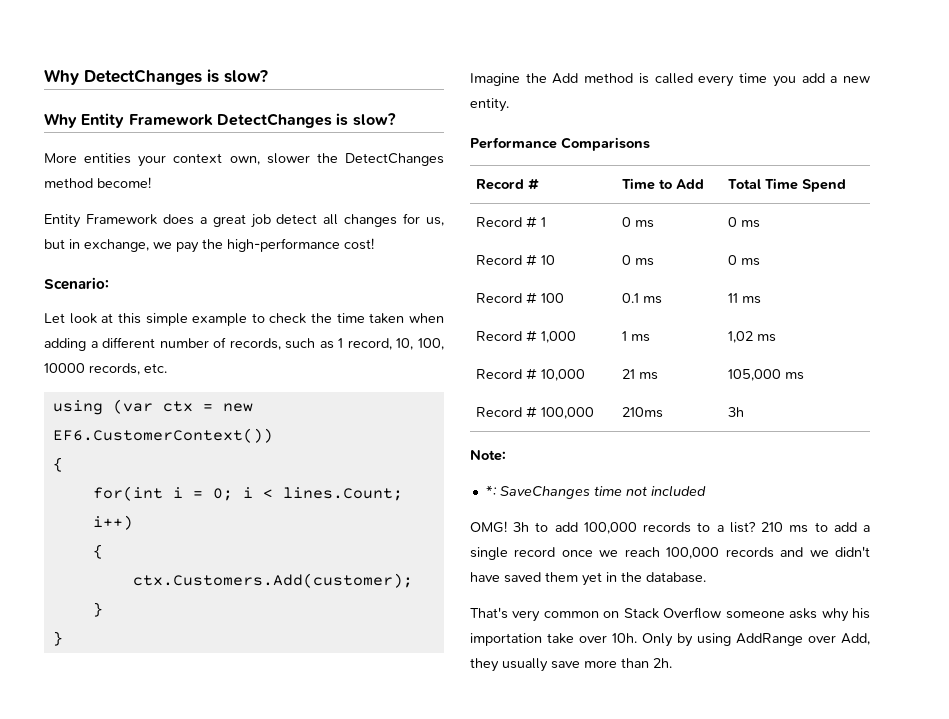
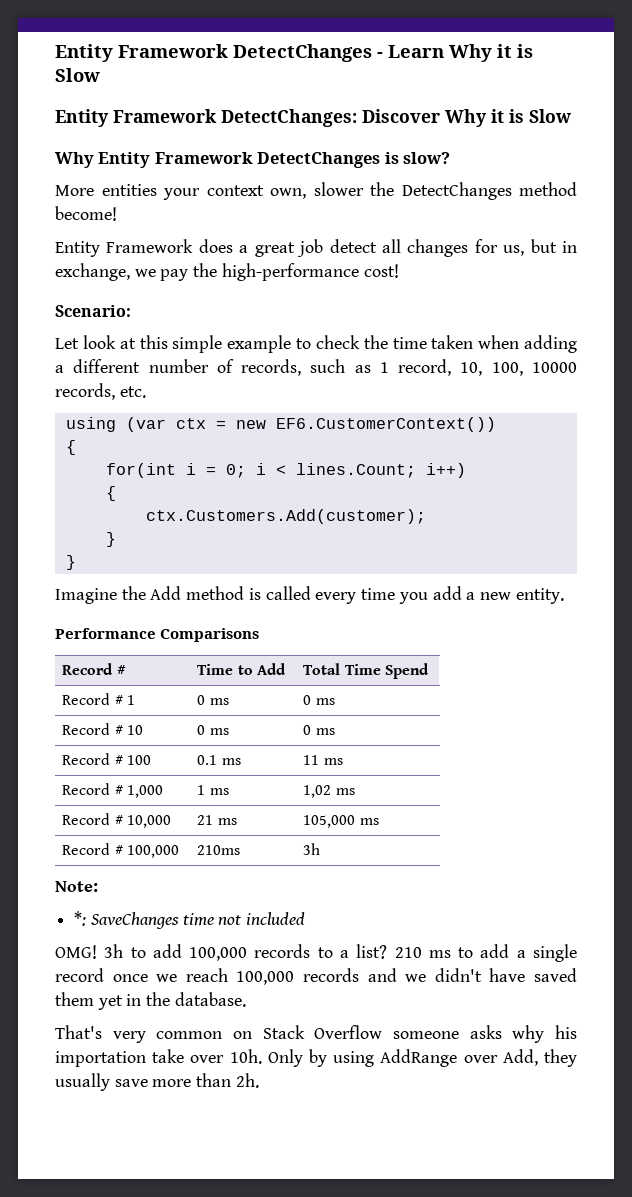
- Why DetectChanges is slow?
+ Entity Framework DetectChanges - Learn Why it is Slow
+ Entity Framework DetectChanges: Discover Why it is Slow

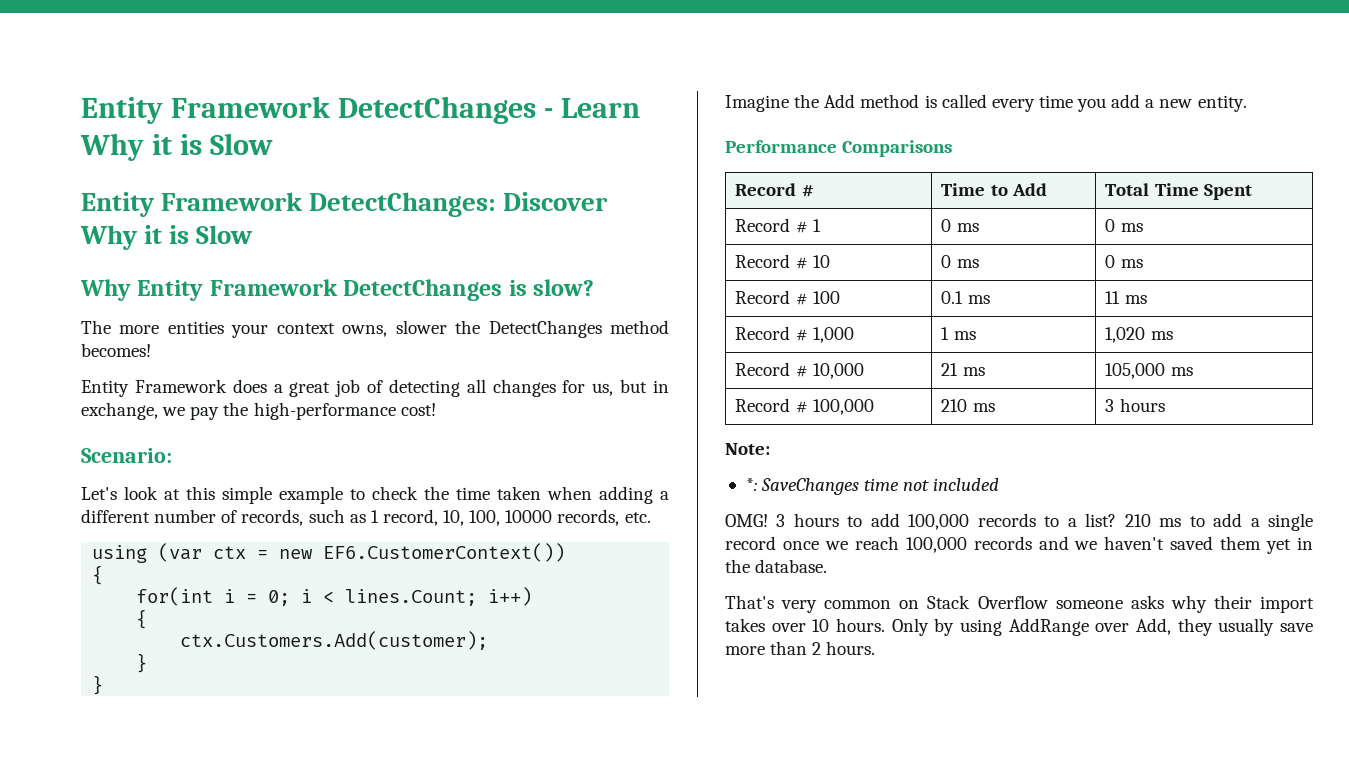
- More entities your context own, slower the DetectChanges method become!
+ The more entities your context owns, slower the DetectChanges method becomes!
- Entity Framework does a great job detect all changes for us, but in exchange, we pay the high-performance cost!
+ Entity Framework does a great job of detecting all changes for us, but in exchange, we pay the high-performance cost!
- Let look at this simple example to check the time taken when adding a different number of records, such as 1 record, 10, 100, 10000 records, etc.
+ Let's look at this simple example to check the time taken when adding a different number of records, such as 1 record, 10, 100, 10000 records, etc.
- Record # | Time to Add | Total Time Spend
+ Record # | Time to Add | Total Time Spent
- Record # 1,000 | 1 ms | 1,02 ms
+ Record # 1,000 | 1 ms | 1,020 ms
- Record # 100,000 | 210ms | 3h
+ Record # 100,000 | 210 ms | 3 hours
- 3h to add 100,000 records to a list?
+ 3 hours to add 100,000 records to a list?
- 210 ms to add a single record once we reach 100,000 records and we didn't have saved them yet in the database.
+ 210 ms to add a single record once we reach 100,000 records and we haven't saved them yet in the database.
- That's very common on Stack Overflow someone asks why his importation take over 10h.
+ That's very common on Stack Overflow someone asks why their import takes over 10 hours.
- Only by using AddRange over Add, they usually save more than 2h.
+ Only by using AddRange over Add, they usually save more than 2 hours.

